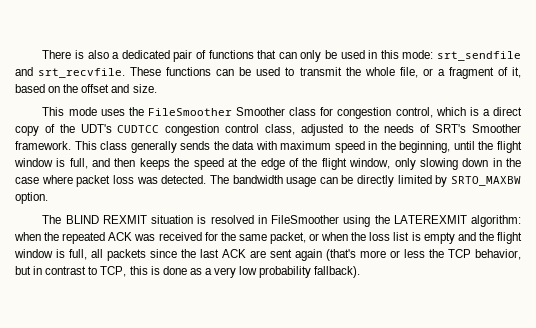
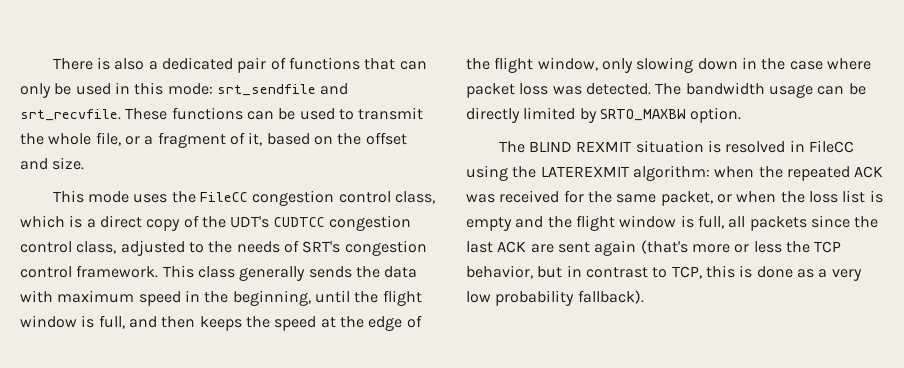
- This mode uses the FileSmoother Smoother class for congestion control, which is a direct copy of the UDT's CUDTCC congestion control class, adjusted to the needs of SRT's Smoother framework.
+ This mode uses the FileCC congestion control class, which is a direct copy of the UDT's CUDTCC congestion control class, adjusted to the needs of SRT's congestion control framework.
- The BLIND REXMIT situation is resolved in FileSmoother using the LATEREXMIT algorithm:
+ The BLIND REXMIT situation is resolved in FileCC using the LATEREXMIT algorithm:

